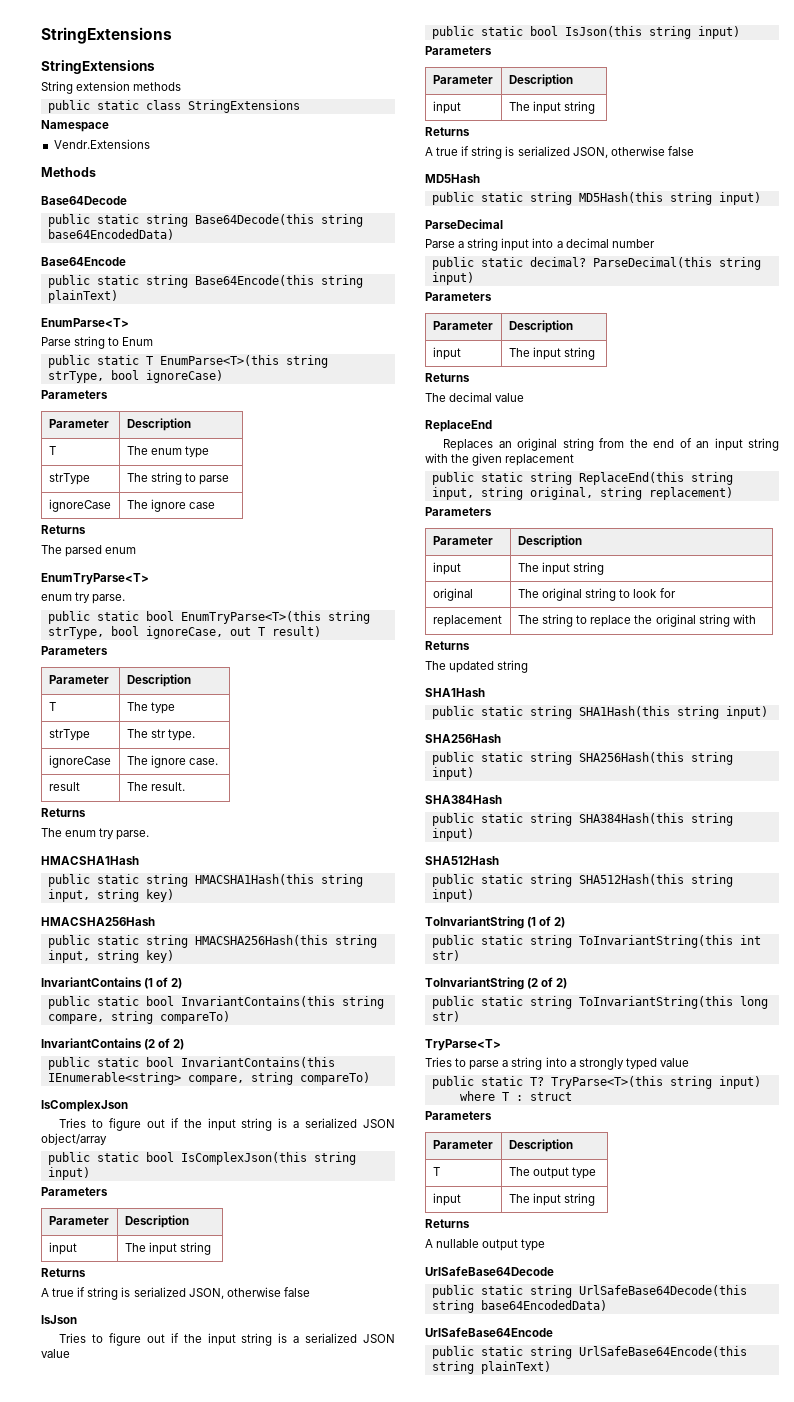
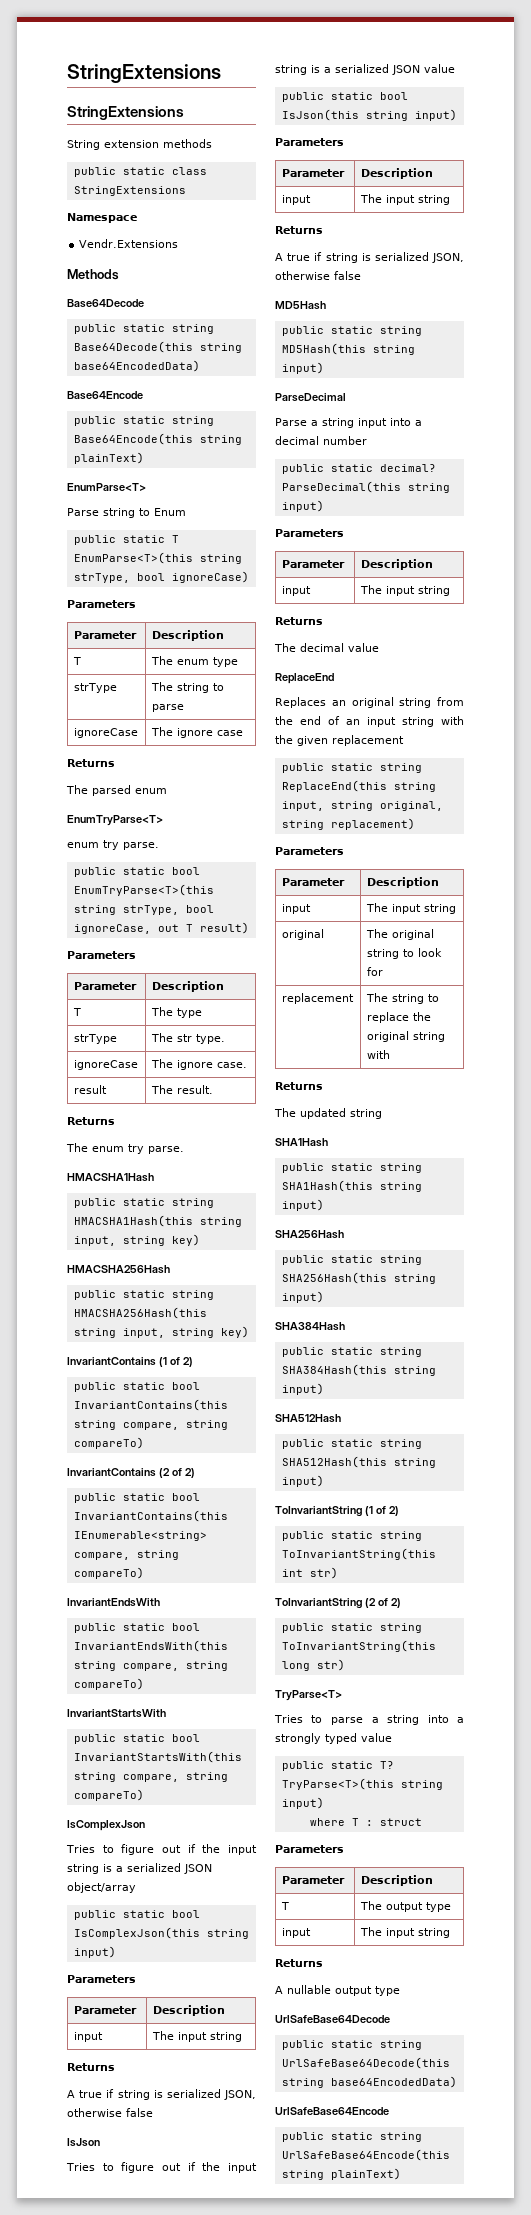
+ InvariantEndsWith
+ public static bool InvariantEndsWith(this string compare, string compareTo)
+ InvariantStartsWith
+ public static bool InvariantStartsWith(this string compare, string compareTo)

